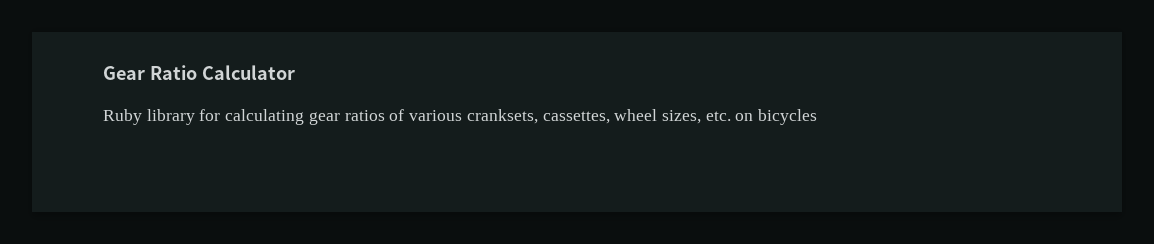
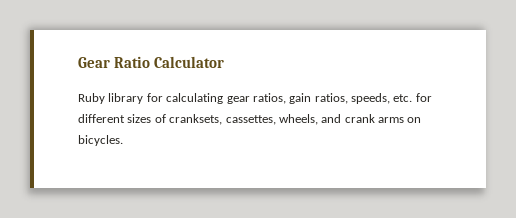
- Ruby library for calculating gear ratios of various cranksets, cassettes, wheel sizes, etc. on bicycles
+ Ruby library for calculating gear ratios, gain ratios, speeds, etc. for different sizes of cranksets, cassettes, wheels, and crank arms on bicycles.

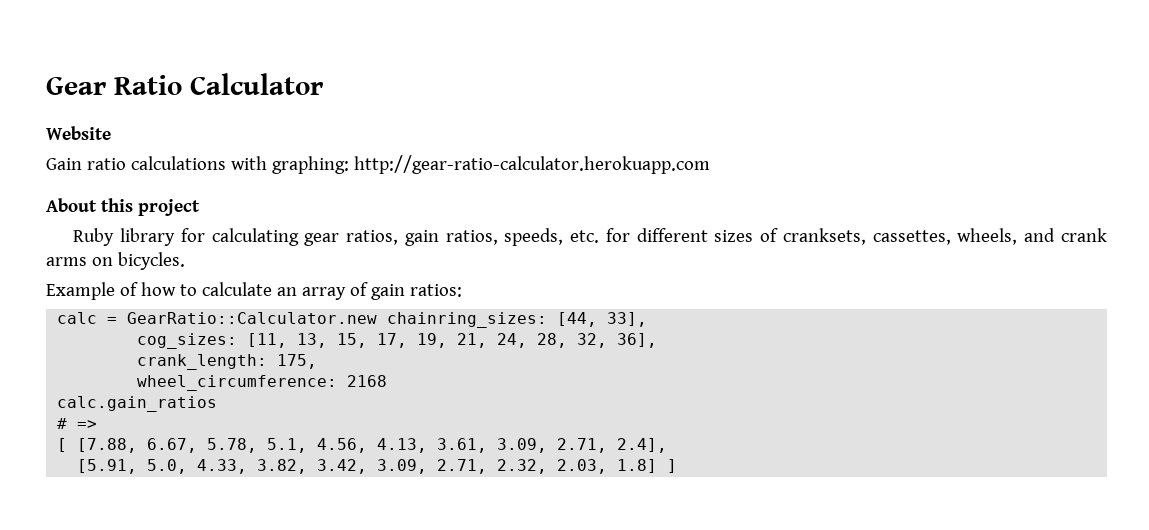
+ Website
+ Gain ratio calculations with graphing: http://gear-ratio-calculator.herokuapp.com
+ About this project
+ Example of how to calculate an array of gain ratios:
+ calc = GearRatio::Calculator.new chainring_sizes: [44, 33],
+ cog_sizes: [11, 13, 15, 17, 19, 21, 24, 28, 32, 36],
+ crank_length: 175,
+ wheel_circumference: 2168
+ calc.gain_ratios
+ # =>
+ [ [7.88, 6.67, 5.78, 5.1, 4.56, 4.13, 3.61, 3.09, 2.71, 2.4],
+ [5.91, 5.0, 4.33, 3.82, 3.42, 3.09, 2.71, 2.32, 2.03, 1.8] ]

